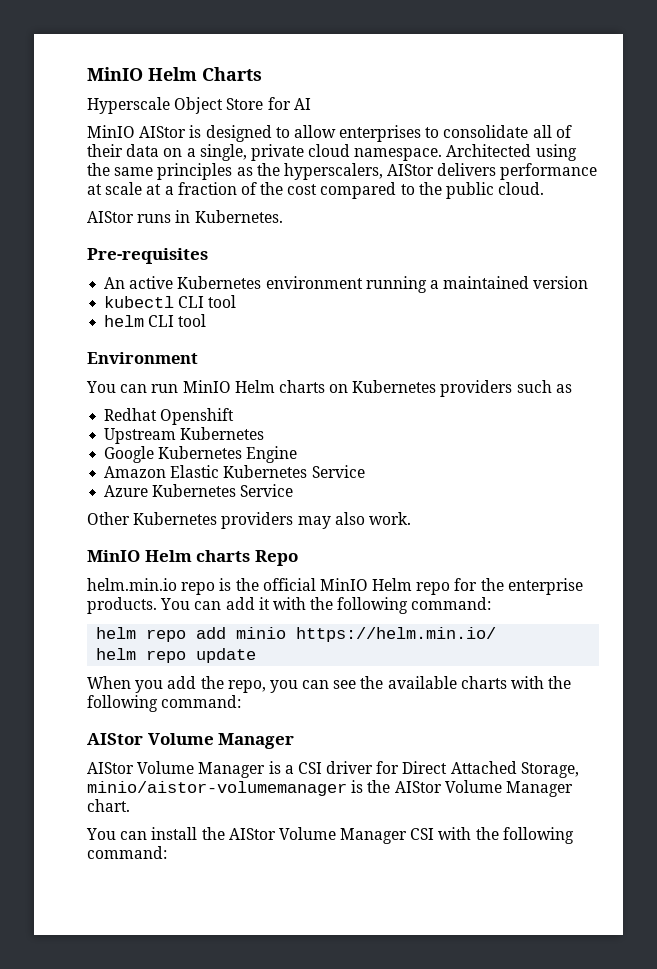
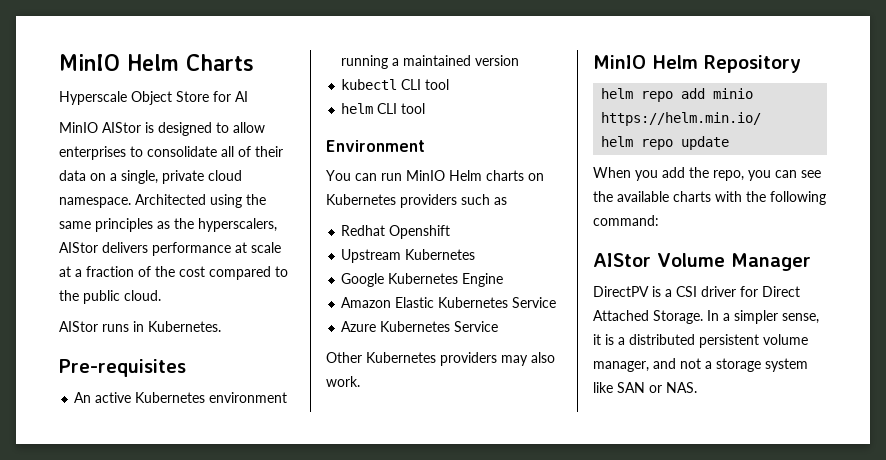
- MinIO Helm charts Repo
- helm.min.io repo is the official MinIO Helm repo for the enterprise products. You can add it with the following command:
+ MinIO Helm Repository
- AIStor Volume Manager is a CSI driver for Direct Attached Storage, minio/aistor-volumemanager is the AIStor Volume Manager chart.
- You can install the AIStor Volume Manager CSI with the following command:
+ DirectPV is a CSI driver for Direct Attached Storage. In a simpler sense, it is a distributed persistent volume manager, and not a storage system like SAN or NAS.

